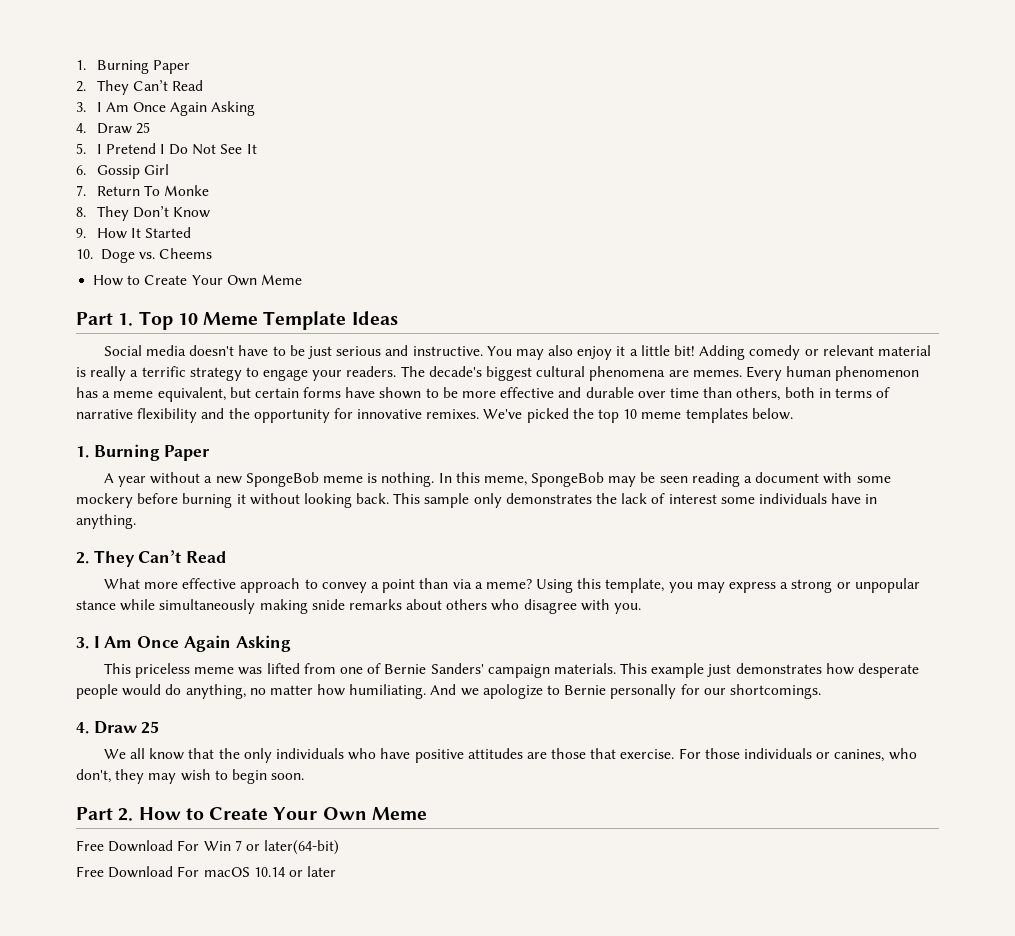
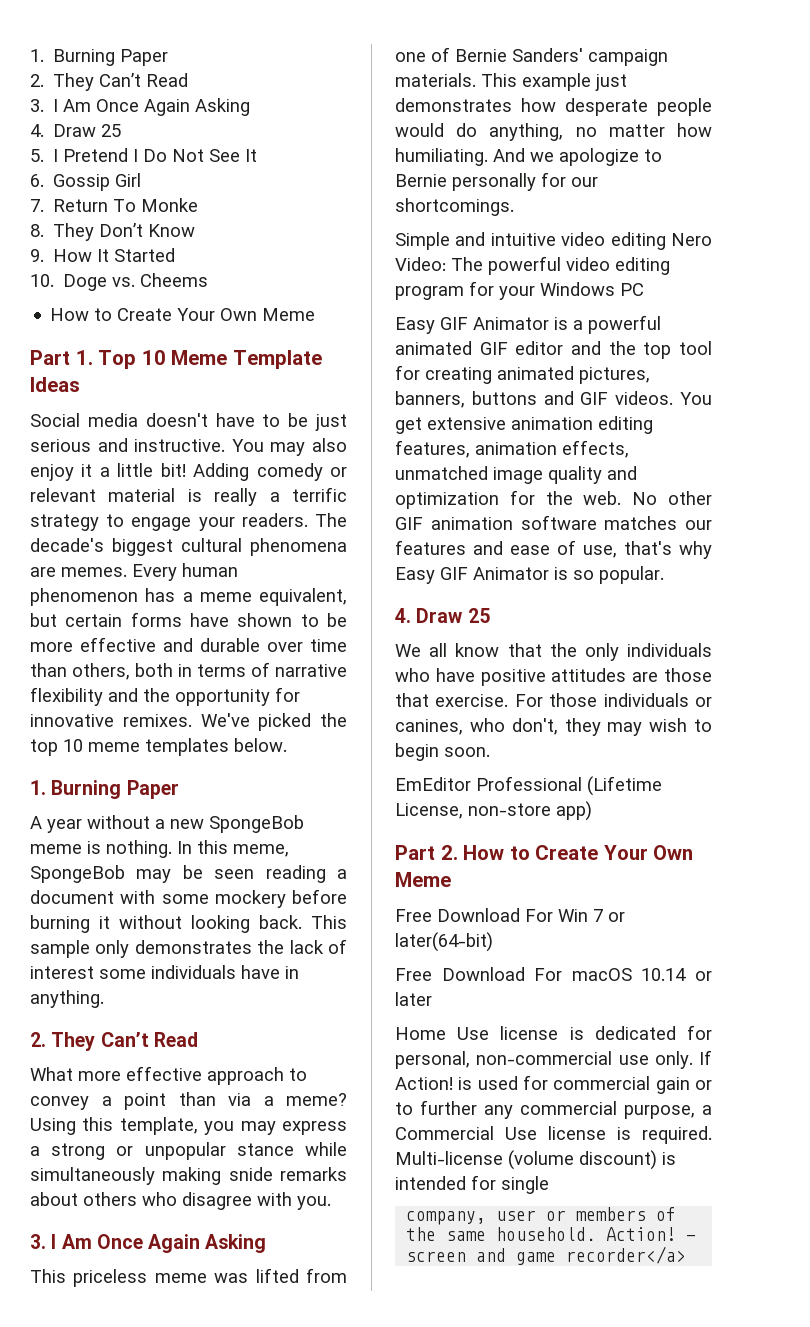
+ Simple and intuitive video editing Nero Video: The powerful video editing program for your Windows PC
+ Easy GIF Animator is a powerful animated GIF editor and the top tool for creating animated pictures, banners, buttons and GIF videos. You get extensive animation editing features, animation effects, unmatched image quality and optimization for the web. No other GIF animation software matches our features and ease of use, that's why Easy GIF Animator is so popular.
+ EmEditor Professional (Lifetime License, non-store app)
+ Home Use license is dedicated for personal, non-commercial use only. If Action! is used for commercial gain or to further any commercial purpose, a Commercial Use license is required. Multi-license (volume discount) is intended for single
+ company, user or members of the same household. Action! - screen and game recorder</a>

